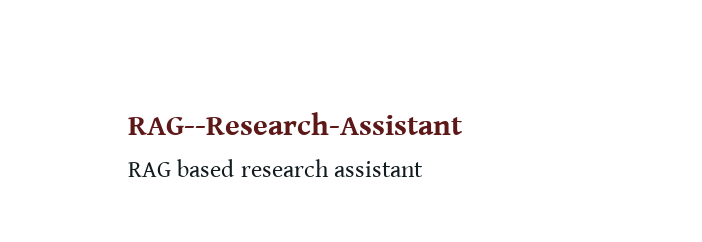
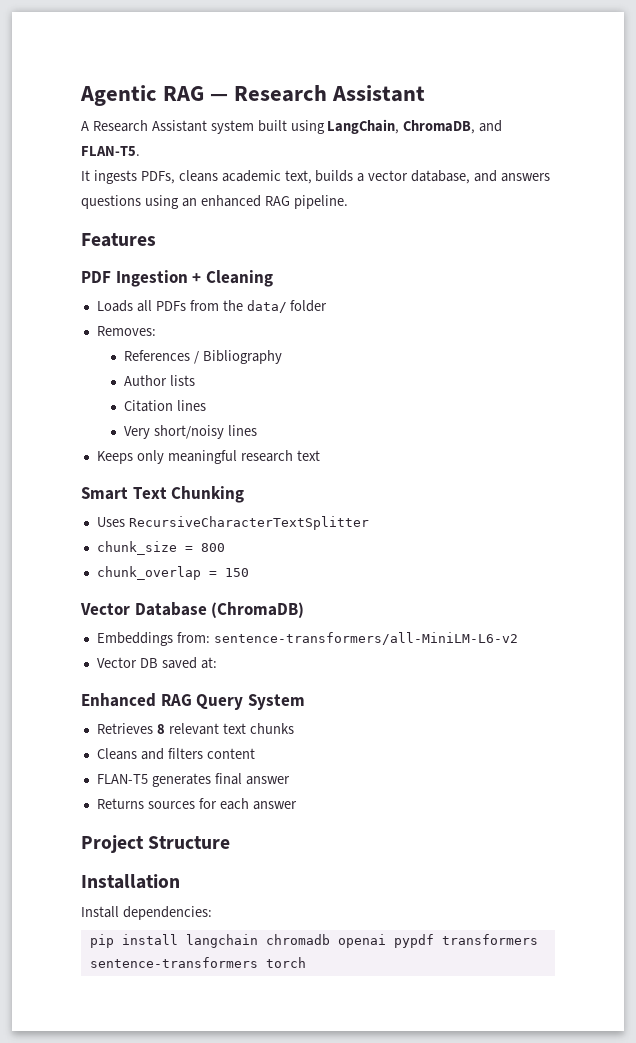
- RAG--Research-Assistant
- RAG based research assistant
+ Agentic RAG — Research Assistant
+ A Research Assistant system built using LangChain, ChromaDB, and FLAN-T5.
+ It ingests PDFs, cleans academic text, builds a vector database, and answers questions using an enhanced RAG pipeline.
+ Features
+ PDF Ingestion + Cleaning
+ Loads all PDFs from the data/ folder
+ Removes:
+ References / Bibliography
+ Author lists
+ Citation lines
+ Very short/noisy lines
+ Keeps only meaningful research text
+ Smart Text Chunking
+ Uses RecursiveCharacterTextSplitter
+ chunk_size = 800
+ chunk_overlap = 150
+ Vector Database (ChromaDB)
+ Embeddings from: sentence-transformers/all-MiniLM-L6-v2
+ Vector DB saved at:
+ Enhanced RAG Query System
+ Retrieves 8 relevant text chunks
+ Cleans and filters content
+ FLAN-T5 generates final answer
+ Returns sources for each answer
+ Project Structure
+ Installation
+ Install dependencies:
+ pip install langchain chromadb openai pypdf transformers sentence-transformers torch

